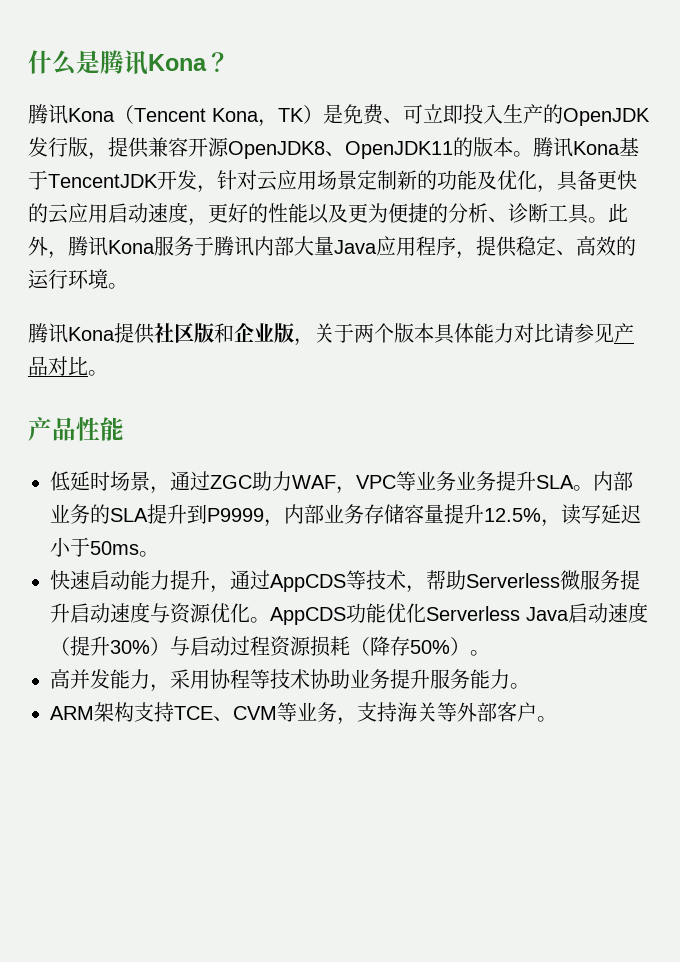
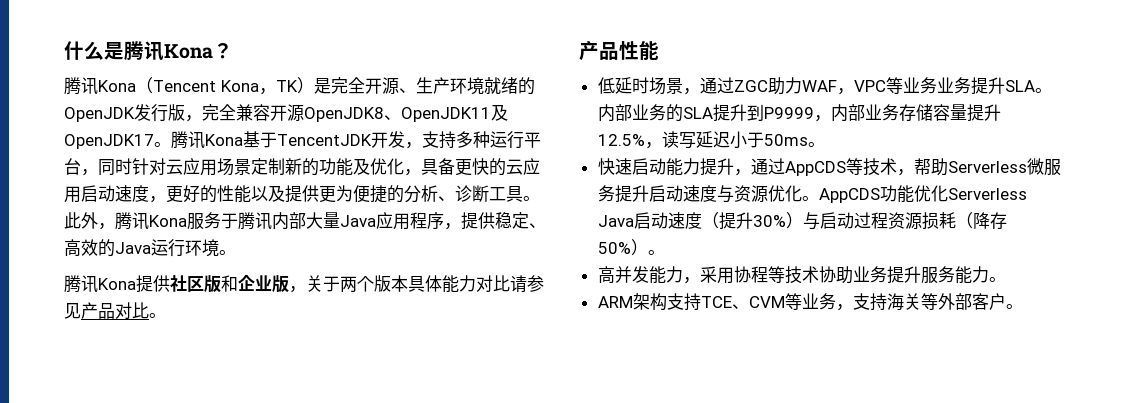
- 腾讯Kona（Tencent Kona，TK）是免费、可立即投入生产的OpenJDK发行版，提供兼容开源OpenJDK8、OpenJDK11的版本。
+ 腾讯Kona（Tencent Kona，TK）是完全开源、生产环境就绪的OpenJDK发行版，完全兼容开源OpenJDK8、OpenJDK11及OpenJDK17。
- 腾讯Kona基于TencentJDK开发，针对云应用场景定制新的功能及优化，具备更快的云应用启动速度，更好的性能以及更为便捷的分析、诊断工具。
+ 腾讯Kona基于TencentJDK开发，支持多种运行平台，同时针对云应用场景定制新的功能及优化，具备更快的云应用启动速度，更好的性能以及提供更为便捷的分析、诊断工具。
- 此外，腾讯Kona服务于腾讯内部大量Java应用程序，提供稳定、高效的运行环境。
+ 此外，腾讯Kona服务于腾讯内部大量Java应用程序，提供稳定、高效的Java运行环境。

